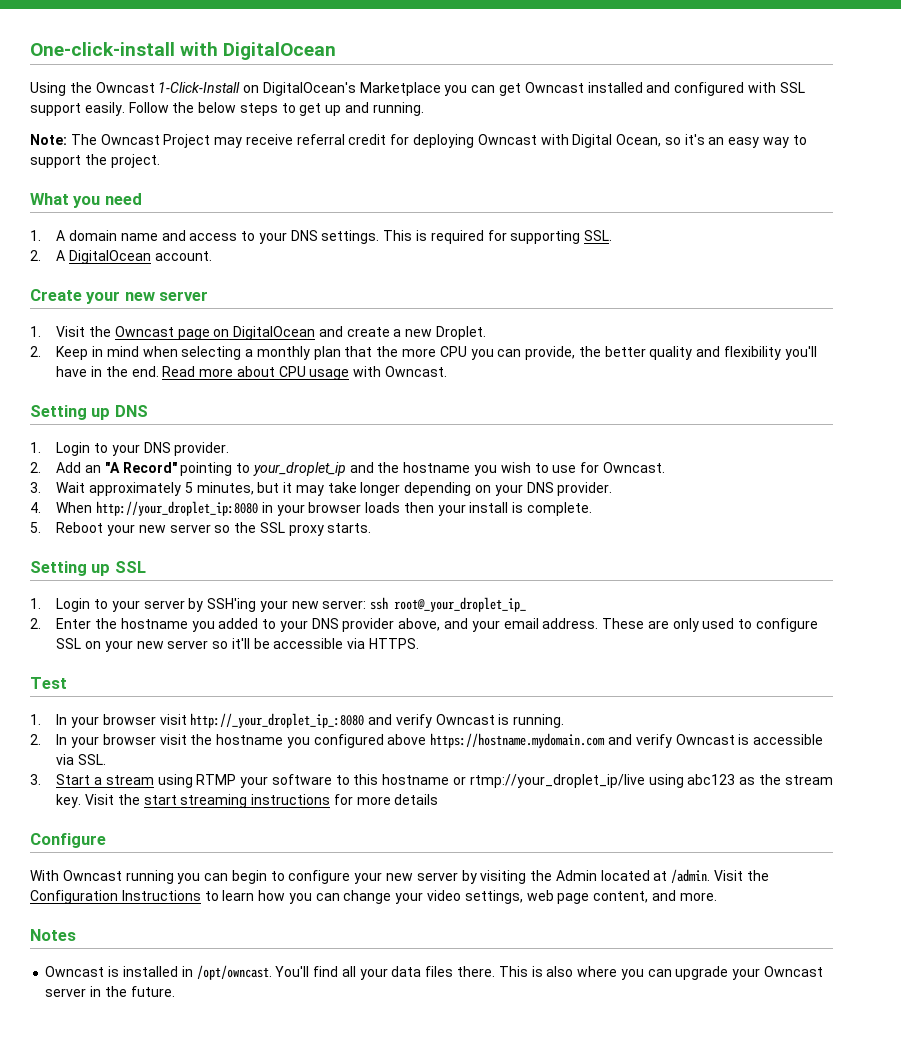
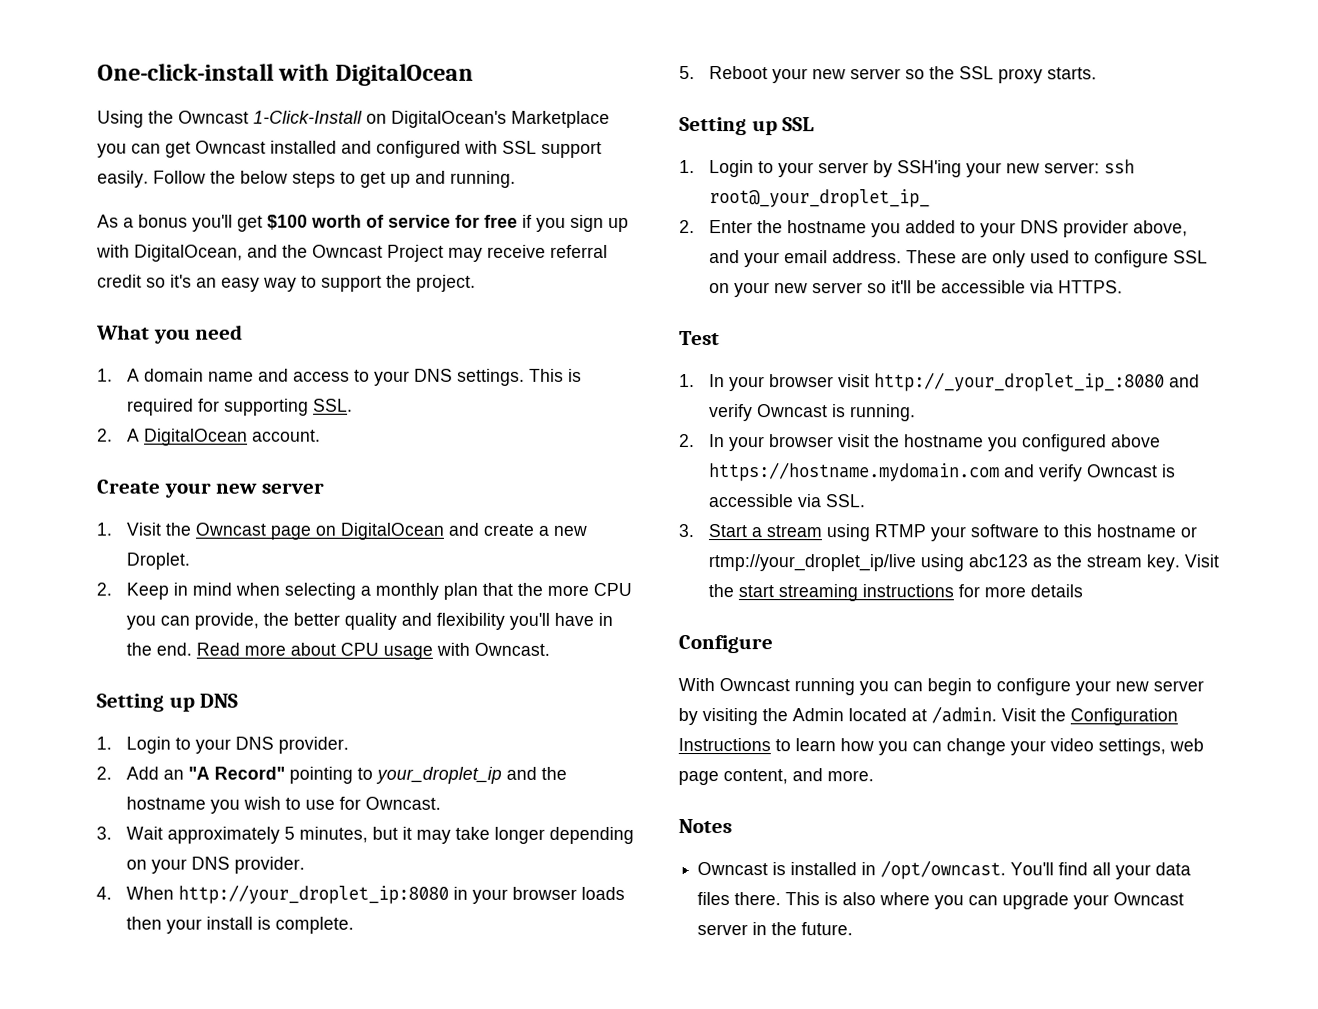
- Note: The Owncast Project may receive referral credit for deploying Owncast with Digital Ocean, so it's an easy way to support the project.
+ As a bonus you'll get $100 worth of service for free if you sign up with DigitalOcean, and the Owncast Project may receive referral credit so it's an easy way to support the project.

